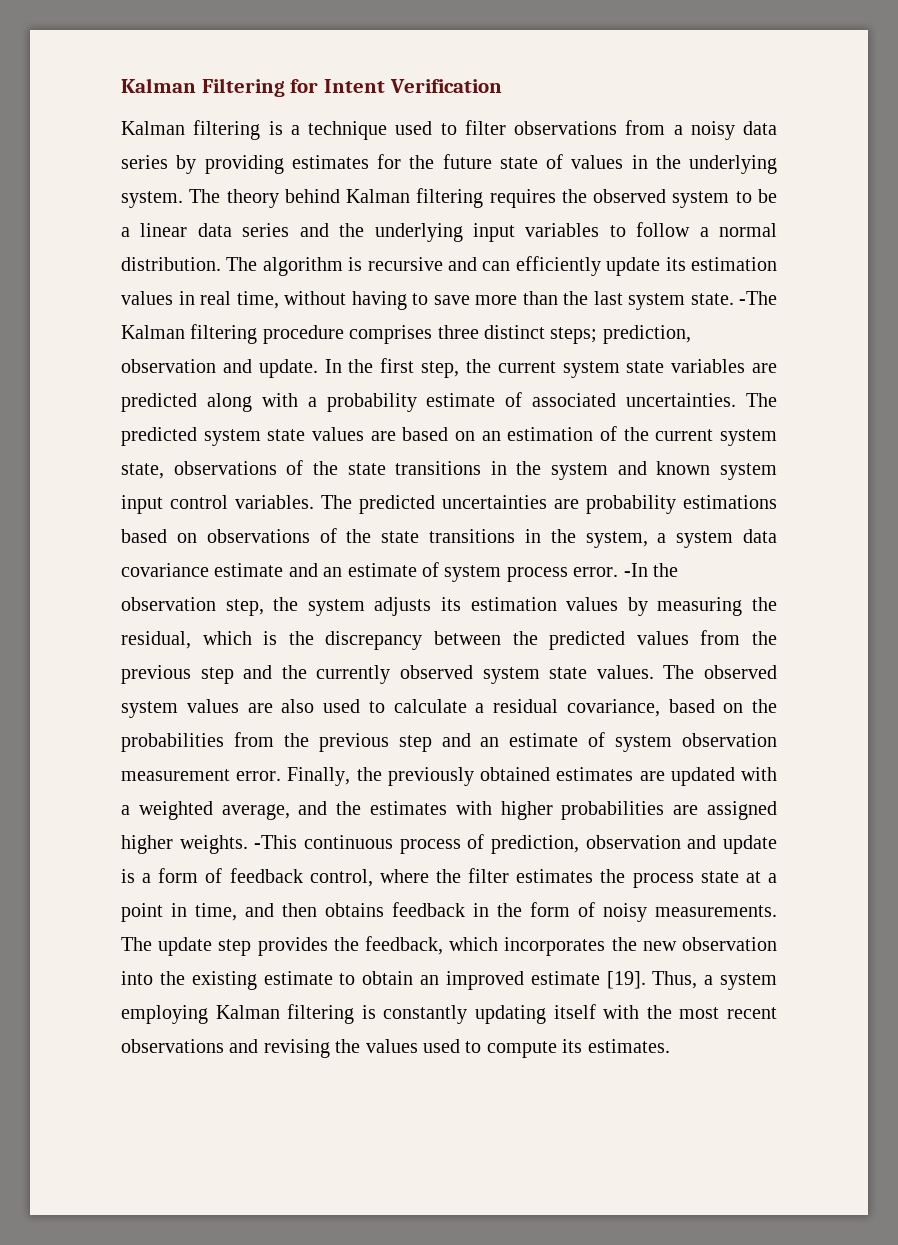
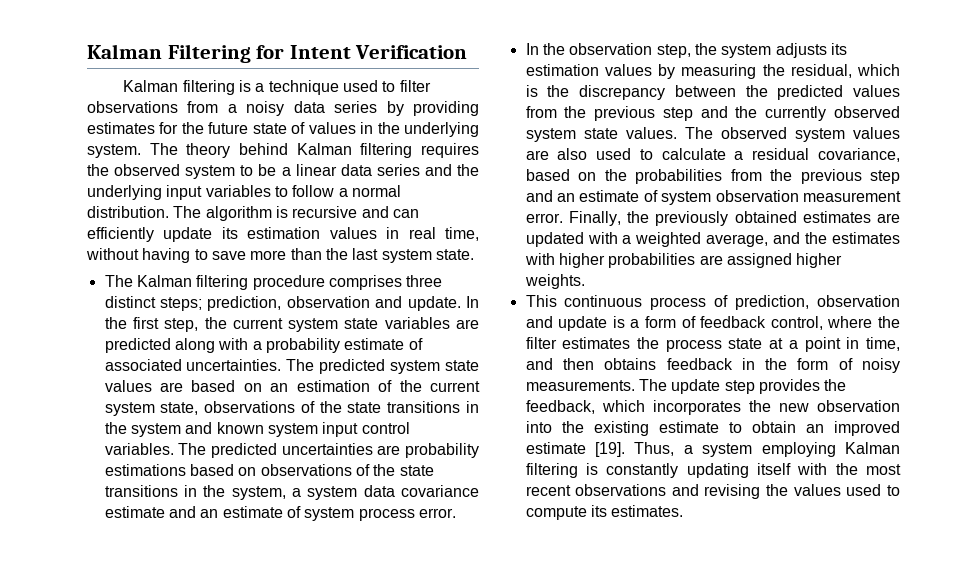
- The algorithm is recursive and can efficiently update its estimation values in real time, without having to save more than the last system state. -The Kalman filtering procedure comprises three distinct steps; prediction, observation and update.
+ The algorithm is recursive and can efficiently update its estimation values in real time, without having to save more than the last system state.
+ The Kalman filtering procedure comprises three distinct steps; prediction, observation and update.
- The predicted uncertainties are probability estimations based on observations of the state transitions in the system, a system data covariance estimate and an estimate of system process error. -In the observation step, the system adjusts its estimation values by measuring the residual, which is the discrepancy between the predicted values from the previous step and the currently observed system state values.
+ The predicted uncertainties are probability estimations based on observations of the state transitions in the system, a system data covariance estimate and an estimate of system process error.
+ In the observation step, the system adjusts its estimation values by measuring the residual, which is the discrepancy between the predicted values from the previous step and the currently observed system state values.
- Finally, the previously obtained estimates are updated with a weighted average, and the estimates with higher probabilities are assigned higher weights. -This continuous process of prediction, observation and update is a form of feedback control, where the filter estimates the process state at a point in time, and then obtains feedback in the form of noisy measurements.
+ Finally, the previously obtained estimates are updated with a weighted average, and the estimates with higher probabilities are assigned higher weights.
+ This continuous process of prediction, observation and update is a form of feedback control, where the filter estimates the process state at a point in time, and then obtains feedback in the form of noisy measurements.

